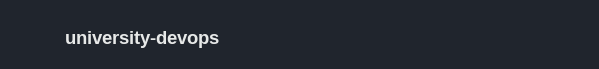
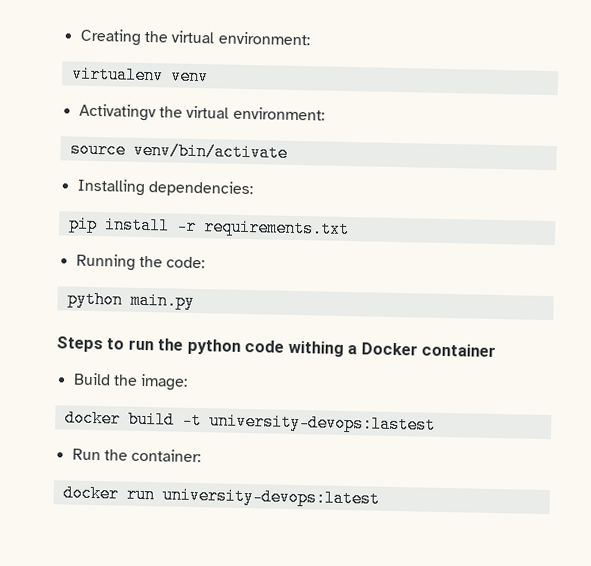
- university-devops
+ Creating the virtual environment:
+ virtualenv venv
+ Activatingv the virtual environment:
+ source venv/bin/activate
+ Installing dependencies:
+ pip install -r requirements.txt
+ Running the code:
+ python main.py
+ Steps to run the python code withing a Docker container
+ Build the image:
+ docker build -t university-devops:lastest
+ Run the container:
+ docker run university-devops:latest

